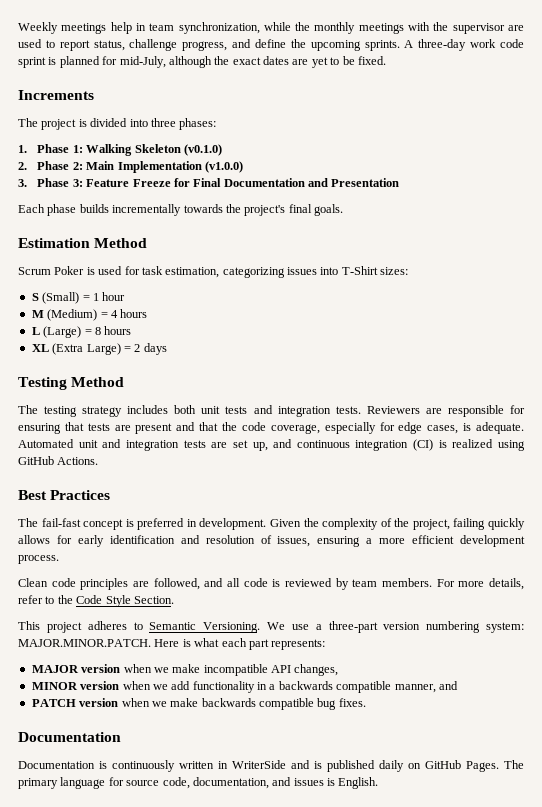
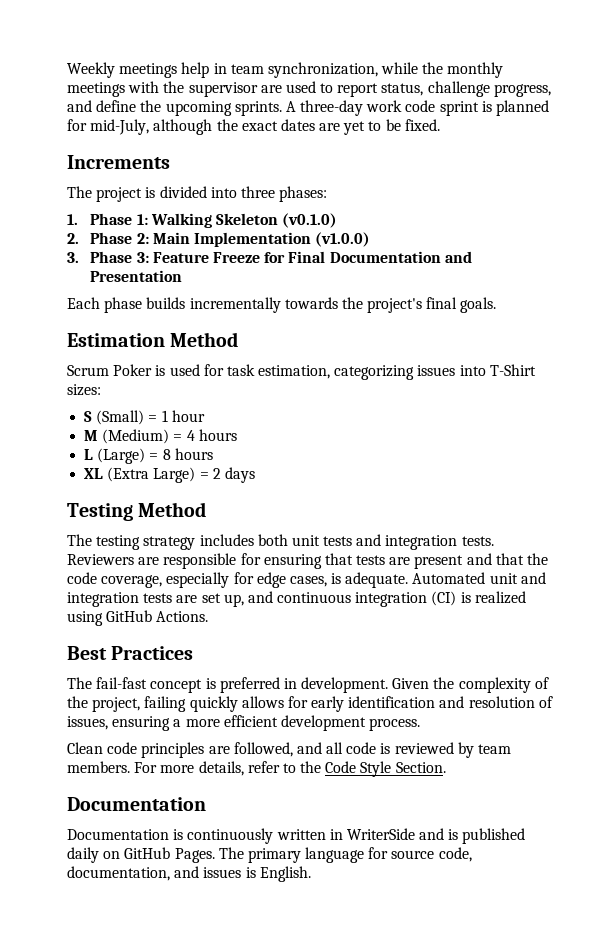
- This project adheres to Semantic Versioning. We use a three-part version numbering system: MAJOR.MINOR.PATCH. Here is what each part represents:
- MAJOR version when we make incompatible API changes,
- MINOR version when we add functionality in a backwards compatible manner, and
- PATCH version when we make backwards compatible bug fixes.

